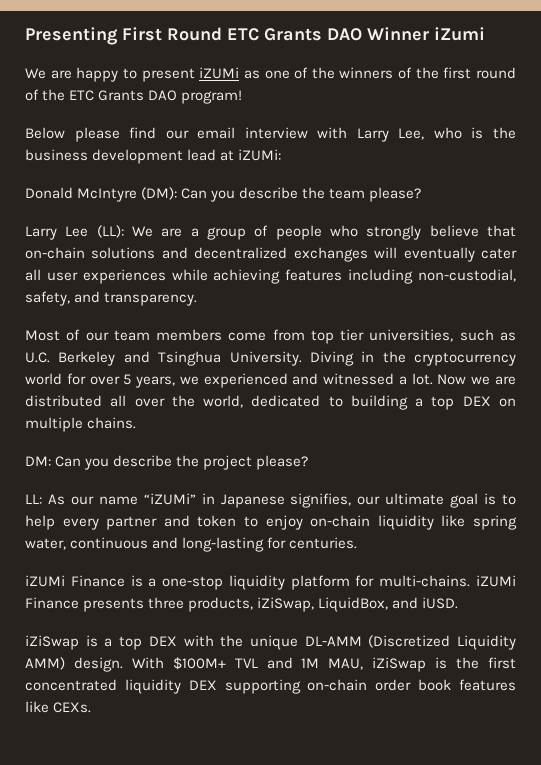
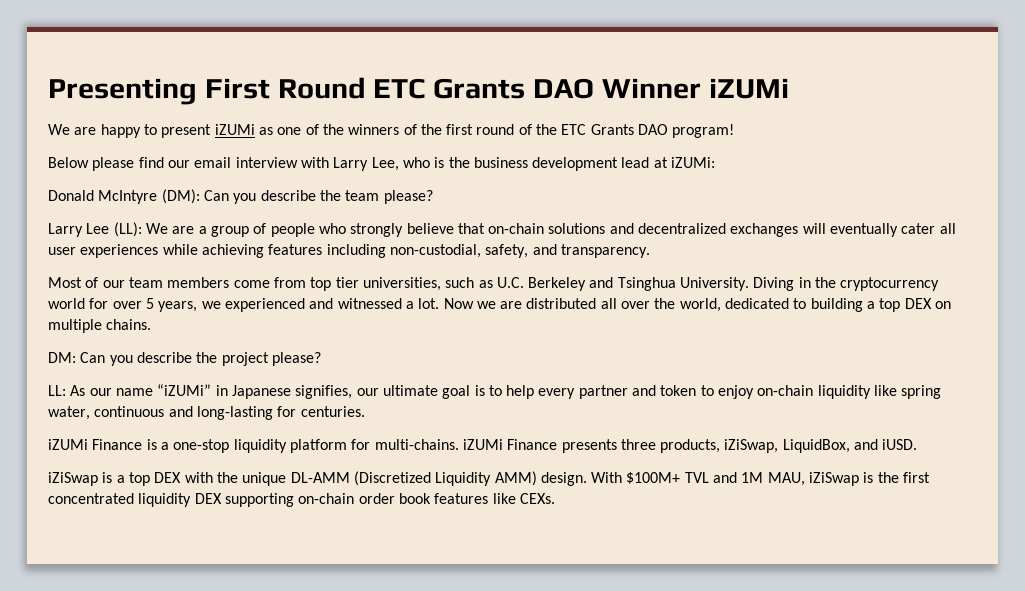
- Presenting First Round ETC Grants DAO Winner iZumi
+ Presenting First Round ETC Grants DAO Winner iZUMi

